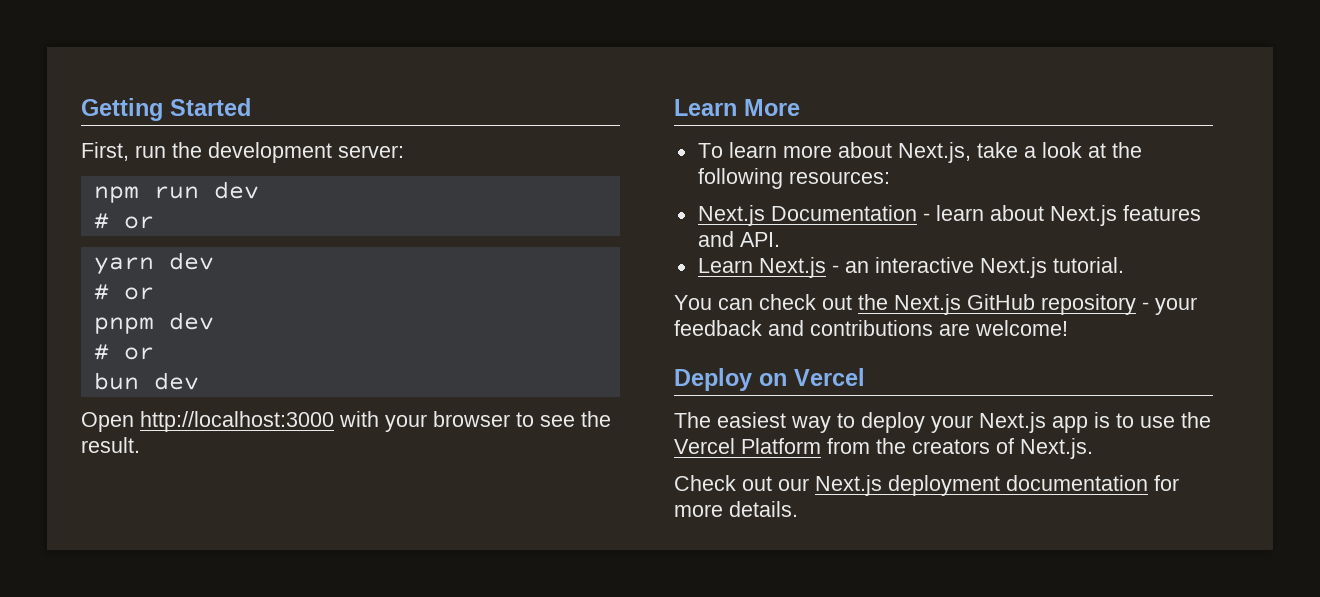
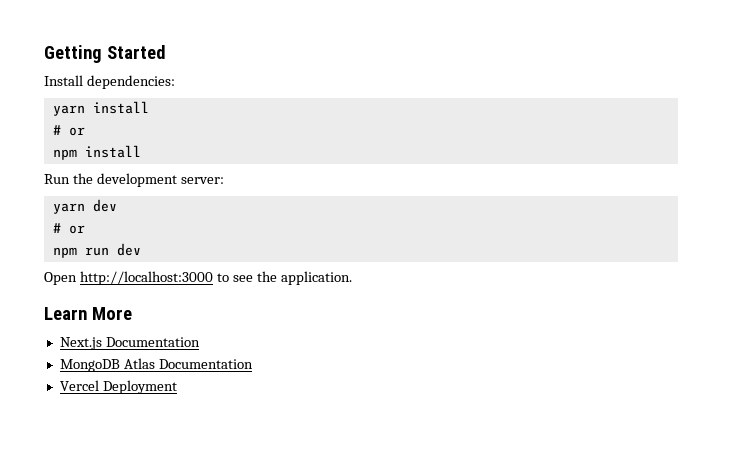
- First, run the development server:
- npm run dev
+ Install dependencies:
+ yarn install
  # or
+ npm install
+ Run the development server:
- pnpm dev
- # or
- bun dev
+ npm run dev
- Open http://localhost:3000 with your browser to see the result.
+ Open http://localhost:3000 to see the application.
- To learn more about Next.js, take a look at the following resources:
- Next.js Documentation - learn about Next.js features and API.
- Learn Next.js - an interactive Next.js tutorial.
- You can check out the Next.js GitHub repository - your feedback and contributions are welcome!
- Deploy on Vercel
- The easiest way to deploy your Next.js app is to use the Vercel Platform from the creators of Next.js.
- Check out our Next.js deployment documentation for more details.
+ Next.js Documentation
+ MongoDB Atlas Documentation
+ Vercel Deployment

